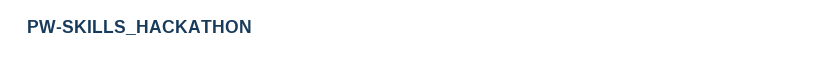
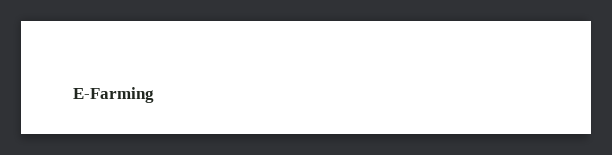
- PW-SKILLS_HACKATHON
+ E-Farming

